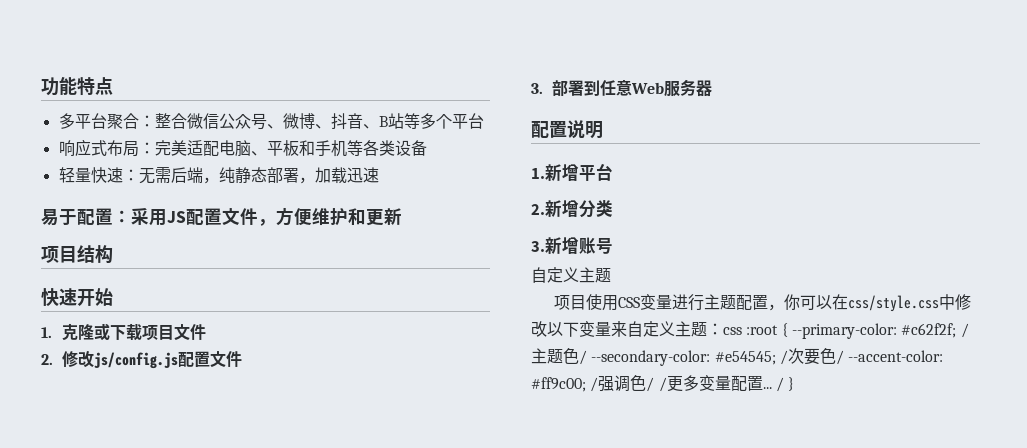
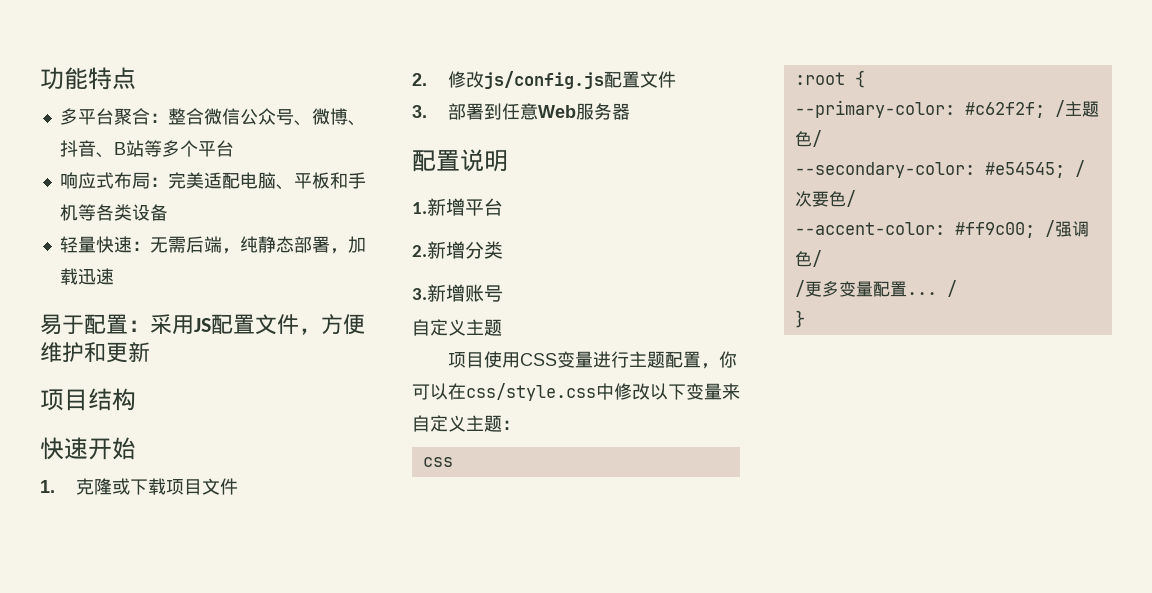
- 项目使用CSS变量进行主题配置，你可以在css/style.css中修改以下变量来自定义主题：css :root { --primary-color: #c62f2f; /主题色/ --secondary-color: #e54545; /次要色/ --accent-color: #ff9c00; /强调色/ /更多变量配置... / }
+ 项目使用CSS变量进行主题配置，你可以在css/style.css中修改以下变量来自定义主题：
+ css
+ :root {
+ --primary-color: #c62f2f; /主题色/
+ --secondary-color: #e54545; /次要色/
+ --accent-color: #ff9c00; /强调色/
+ /更多变量配置... /
+ }

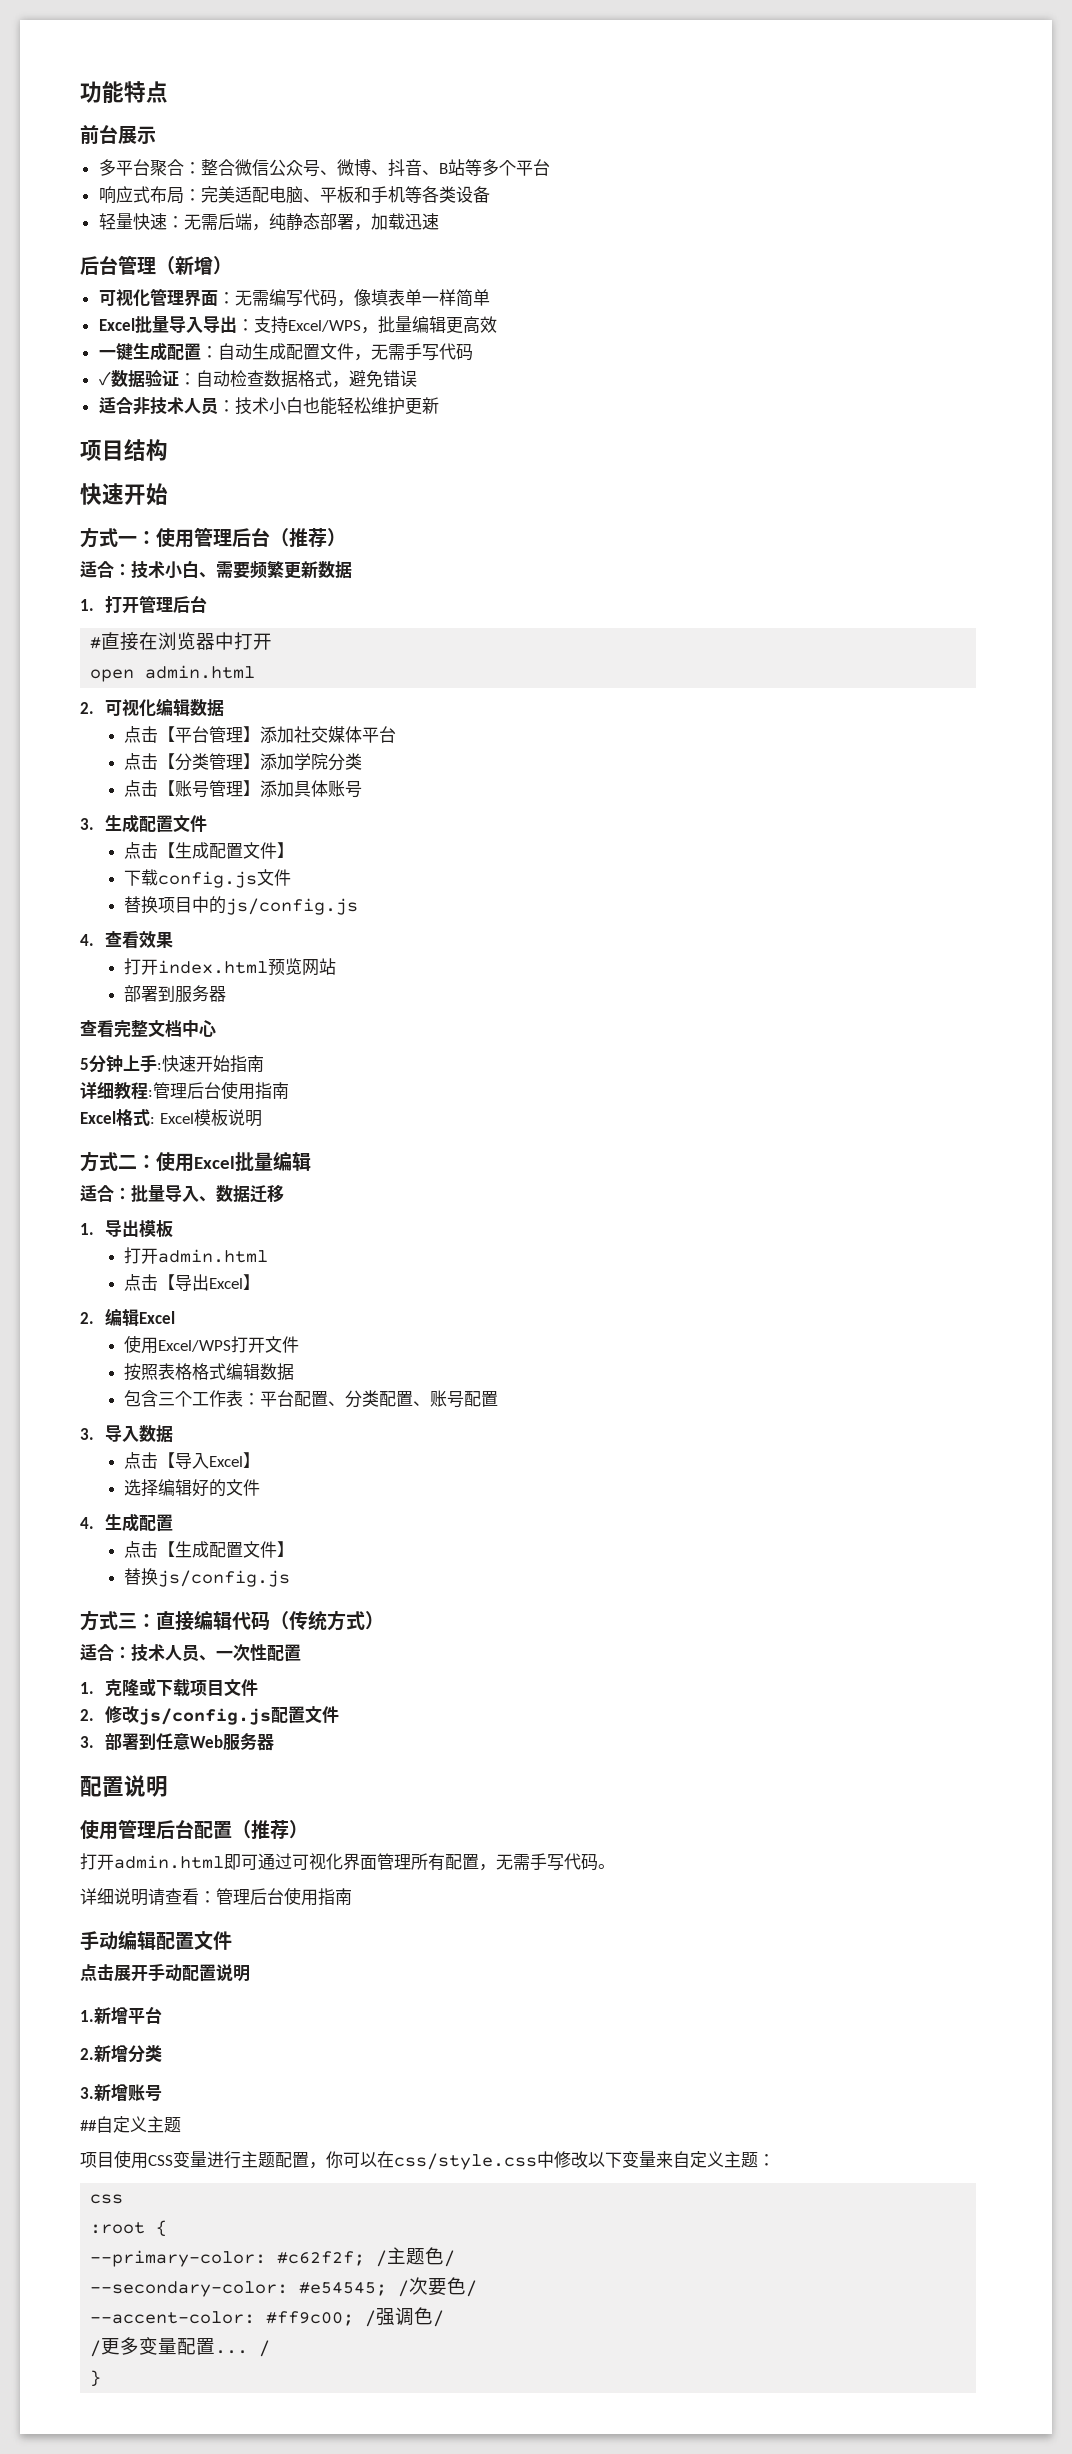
+ 前台展示
- 易于配置：采用JS配置文件，方便维护和更新
+ 后台管理（新增）
+ 可视化管理界面：无需编写代码，像填表单一样简单
+ Excel批量导入导出：支持Excel/WPS，批量编辑更高效
+ 一键生成配置：自动生成配置文件，无需手写代码
+ ✓数据验证：自动检查数据格式，避免错误
+ 适合非技术人员：技术小白也能轻松维护更新
+ 方式一：使用管理后台（推荐）
+ 适合：技术小白、需要频繁更新数据
+ 1.打开管理后台
+ #直接在浏览器中打开
+ open admin.html
+ 2.可视化编辑数据
+ 点击【平台管理】添加社交媒体平台
+ 点击【分类管理】添加学院分类
+ 点击【账号管理】添加具体账号
+ 3.生成配置文件
+ 点击【生成配置文件】
+ 下载config.js文件
+ 替换项目中的js/config.js
+ 4.查看效果
+ 打开index.html预览网站
+ 部署到服务器
+ 查看完整文档中心
+ 5分钟上手:快速开始指南
+ 详细教程:管理后台使用指南
+ Excel格式: Excel模板说明
+ 方式二：使用Excel批量编辑
+ 适合：批量导入、数据迁移
+ 1.导出模板
+ 打开admin.html
+ 点击【导出Excel】
+ 2.编辑Excel
+ 使用Excel/WPS打开文件
+ 按照表格格式编辑数据
+ 包含三个工作表：平台配置、分类配置、账号配置
+ 3.导入数据
+ 点击【导入Excel】
+ 选择编辑好的文件
+ 4.生成配置
+ 点击【生成配置文件】
+ 替换js/config.js
+ 方式三：直接编辑代码（传统方式）
+ 适合：技术人员、一次性配置
+ 使用管理后台配置（推荐）
+ 打开admin.html即可通过可视化界面管理所有配置，无需手写代码。
+ 详细说明请查看：管理后台使用指南
+ 手动编辑配置文件
+ 点击展开手动配置说明
  3.新增账号
- 自定义主题
+ ##自定义主题

